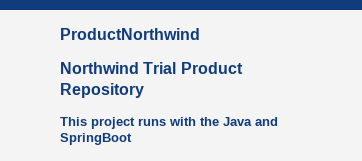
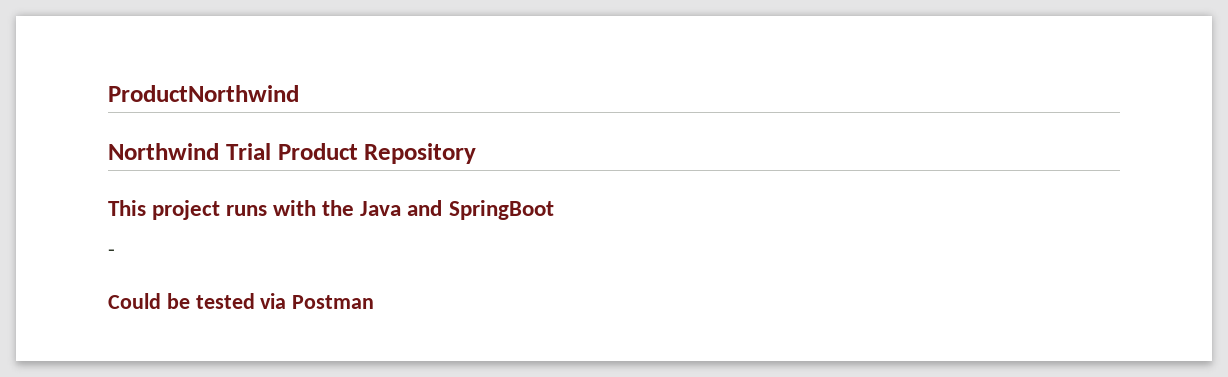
+ -
+ Could be tested via Postman

